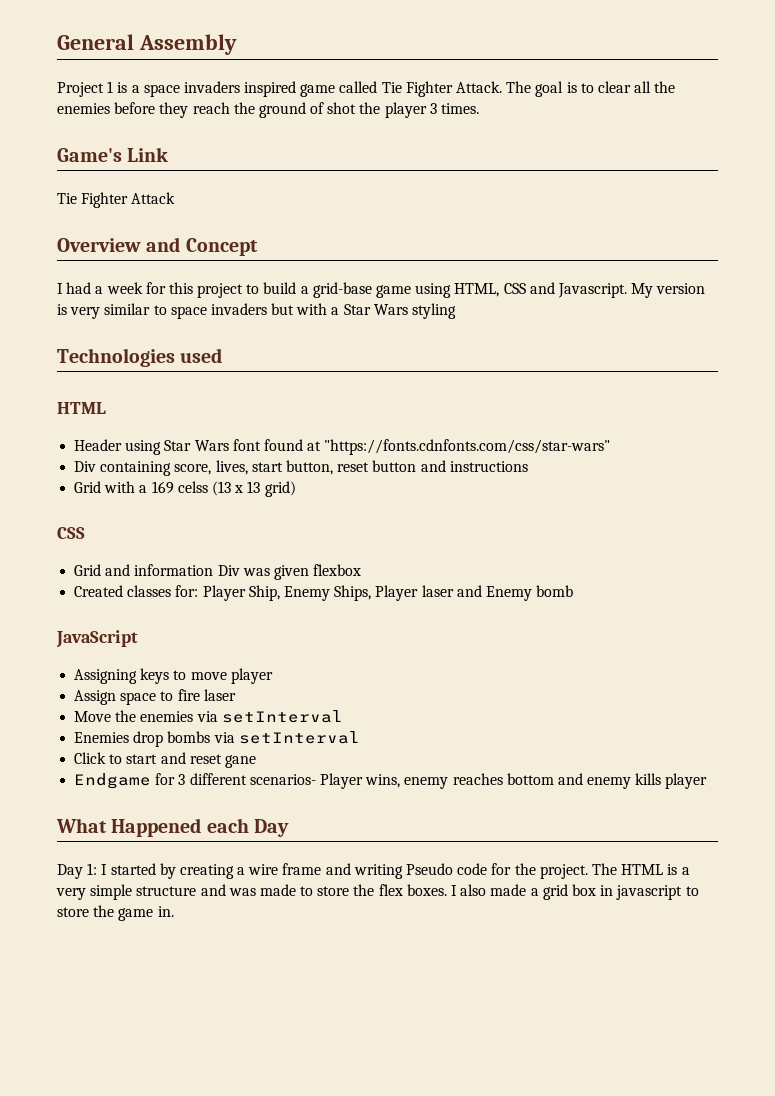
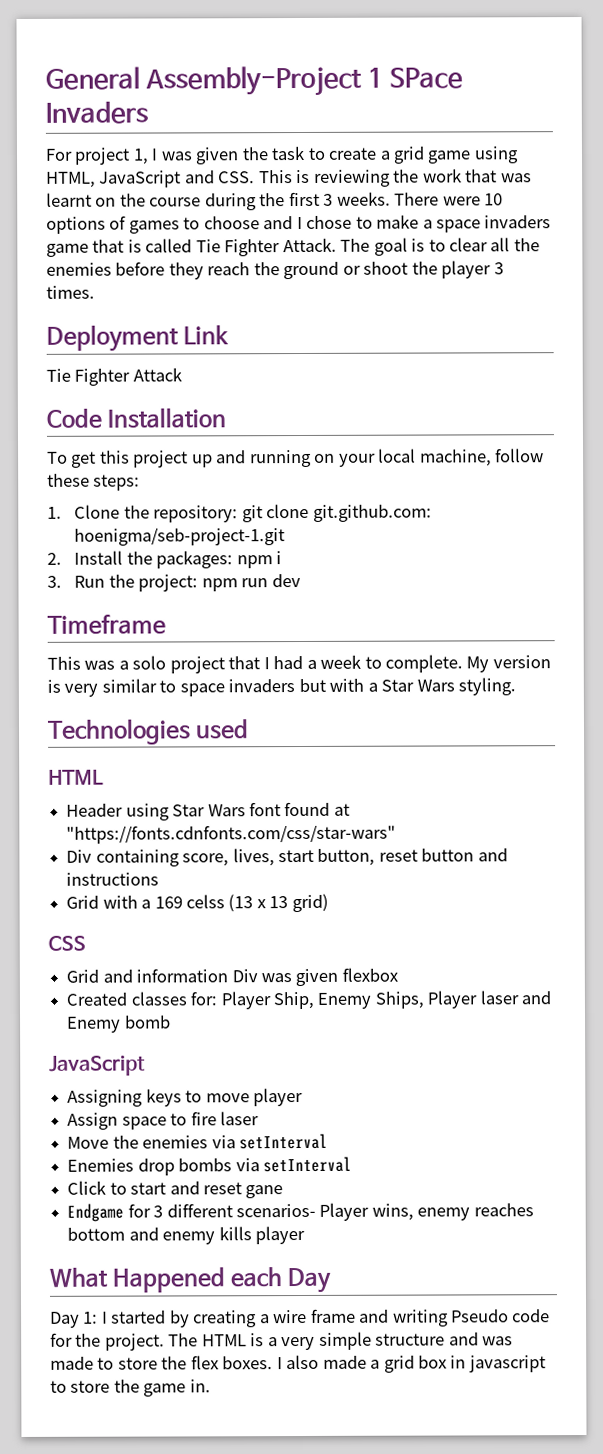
- General Assembly
- Project 1 is a space invaders inspired game called Tie Fighter Attack.
+ General Assembly-Project 1 SPace Invaders
+ For project 1, I was given the task to create a grid game using HTML, JavaScript and CSS. This is reviewing the work that was learnt on the course during the first 3 weeks. There were 10 options of games to choose and I chose to make a space invaders game that is called Tie Fighter Attack.
- The goal is to clear all the enemies before they reach the ground of shot the player 3 times.
+ The goal is to clear all the enemies before they reach the ground or shoot the player 3 times.
- Game's Link
+ Deployment Link
- Overview and Concept
- I had a week for this project to build a grid-base game using HTML, CSS and Javascript.
+ Code Installation
+ To get this project up and running on your local machine, follow these steps:
+ 1. Clone the repository: git clone git.github.com: hoenigma/seb-project-1.git
+ 2. Install the packages: npm i
+ 3. Run the project: npm run dev
+ Timeframe
+ This was a solo project that I had a week to complete.
- My version is very similar to space invaders but with a Star Wars styling
+ My version is very similar to space invaders but with a Star Wars styling.

